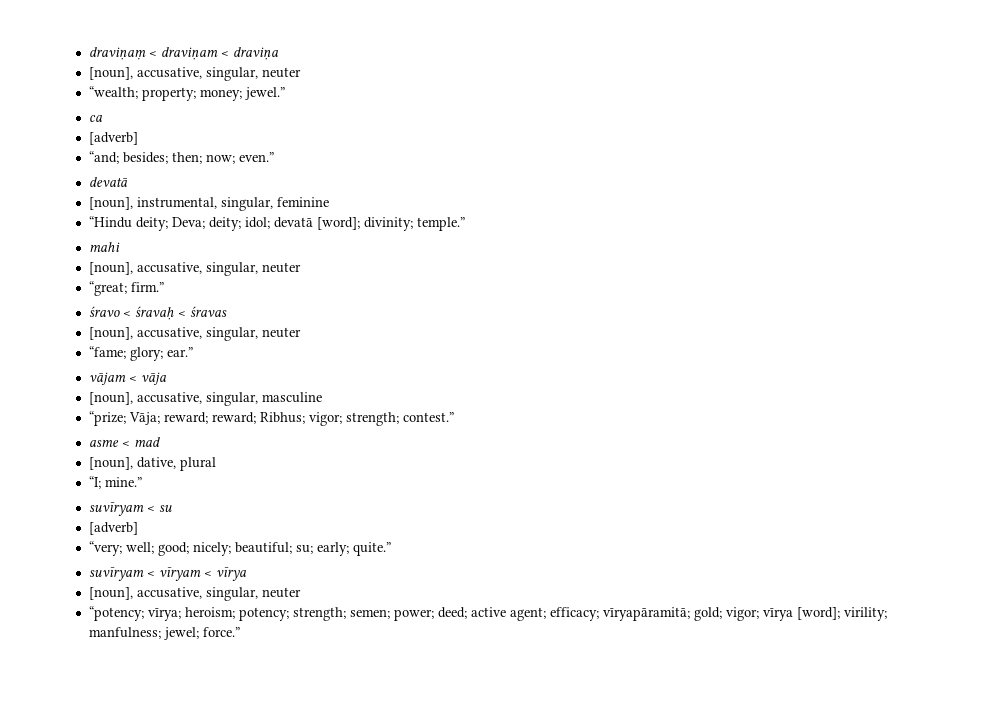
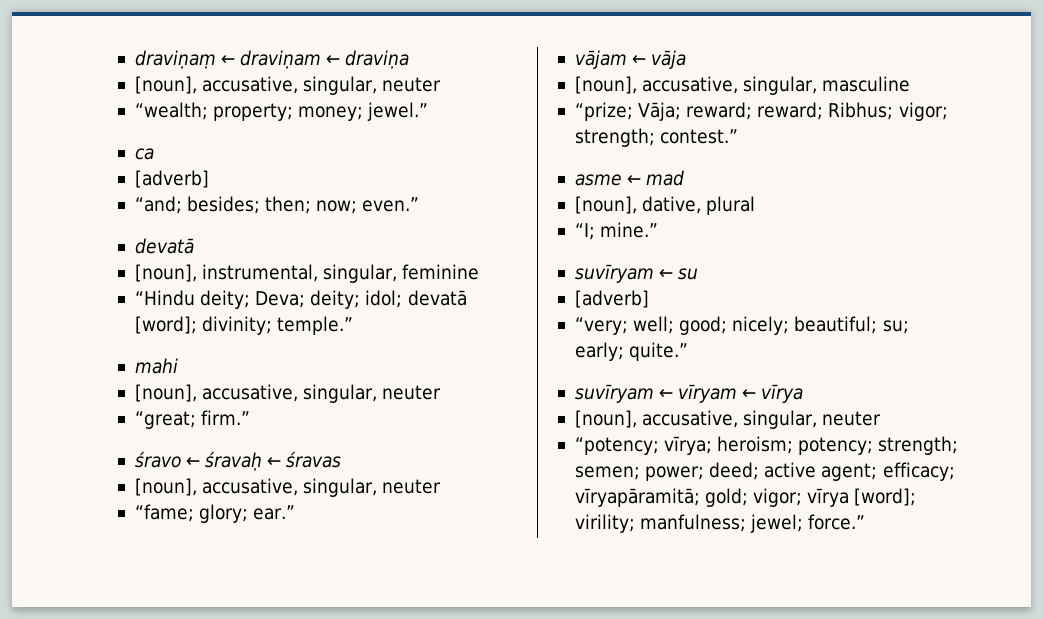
- draviṇaṃ < draviṇam < draviṇa
+ draviṇaṃ ← draviṇam ← draviṇa
- śravo < śravaḥ < śravas
+ śravo ← śravaḥ ← śravas
- vājam < vāja
+ vājam ← vāja
- asme < mad
+ asme ← mad
- suvīryam < su
+ suvīryam ← su
- suvīryam < vīryam < vīrya
+ suvīryam ← vīryam ← vīrya

